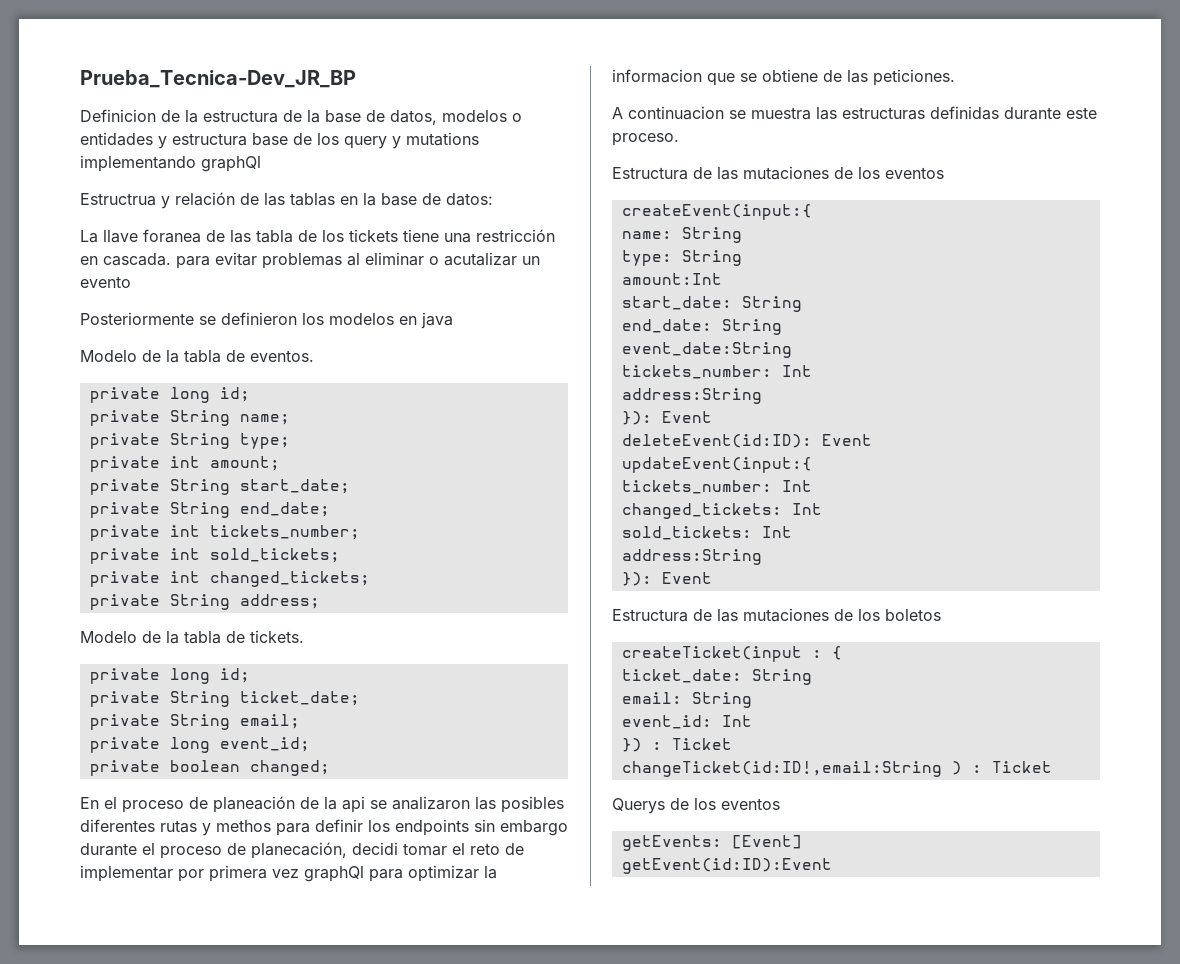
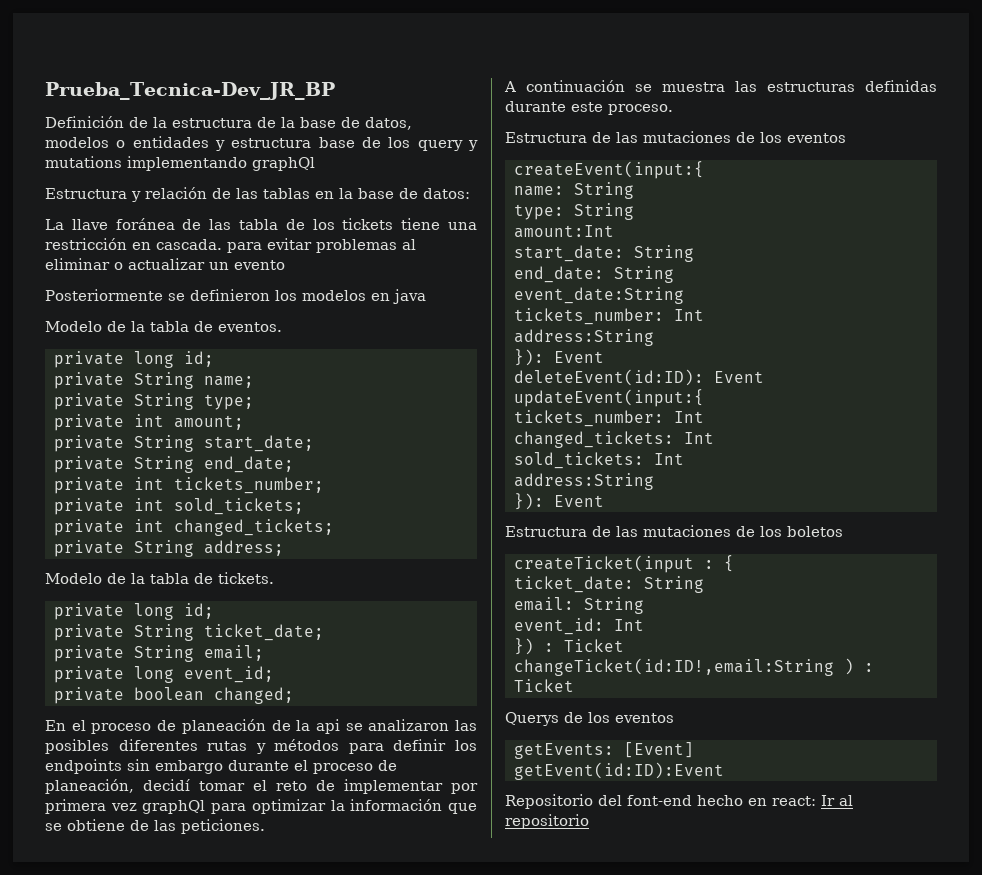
- Definicion de la estructura de la base de datos, modelos o entidades y estructura base de los query y mutations implementando graphQl
+ Definición de la estructura de la base de datos, modelos o entidades y estructura base de los query y mutations implementando graphQl
- Estructrua y relación de las tablas en la base de datos:
+ Estructura y relación de las tablas en la base de datos:
- La llave foranea de las tabla de los tickets tiene una restricción en cascada. para evitar problemas al eliminar o acutalizar un evento
+ La llave foránea de las tabla de los tickets tiene una restricción en cascada. para evitar problemas al eliminar o actualizar un evento
- En el proceso de planeación de la api se analizaron las posibles diferentes rutas y methos para definir los endpoints sin embargo durante el proceso de planecación, decidi tomar el reto de implementar por primera vez graphQl para optimizar la informacion que se obtiene de las peticiones.
+ En el proceso de planeación de la api se analizaron las posibles diferentes rutas y métodos para definir los endpoints sin embargo durante el proceso de planeación, decidí tomar el reto de implementar por primera vez graphQl para optimizar la información que se obtiene de las peticiones.
- A continuacion se muestra las estructuras definidas durante este proceso.
+ A continuación se muestra las estructuras definidas durante este proceso.
+ Repositorio del font-end hecho en react: Ir al repositorio

